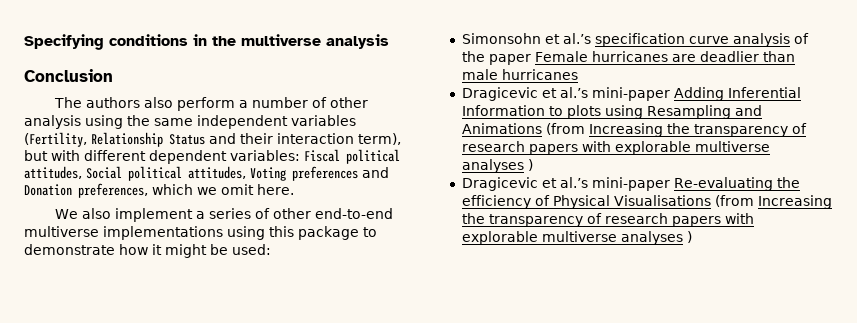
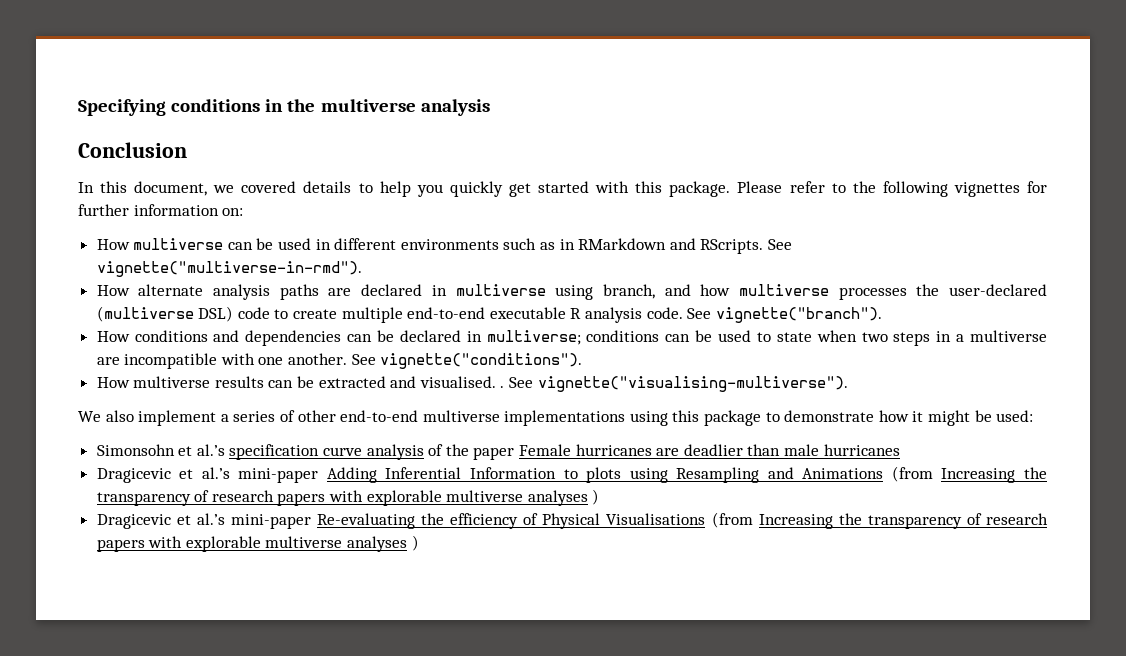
- The authors also perform a number of other analysis using the same independent variables (Fertility, Relationship Status and their interaction term), but with different dependent variables: Fiscal political attitudes, Social political attitudes, Voting preferences and Donation preferences, which we omit here.
+ In this document, we covered details to help you quickly get started with this package. Please refer to the following vignettes for further information on:
+ How multiverse can be used in different environments such as in RMarkdown and RScripts. See vignette("multiverse-in-rmd").
+ How alternate analysis paths are declared in multiverse using branch, and how multiverse processes the user-declared (multiverse DSL) code to create multiple end-to-end executable R analysis code. See vignette("branch").
+ How conditions and dependencies can be declared in multiverse; conditions can be used to state when two steps in a multiverse are incompatible with one another. See vignette("conditions").
+ How multiverse results can be extracted and visualised. . See vignette("visualising-multiverse").

